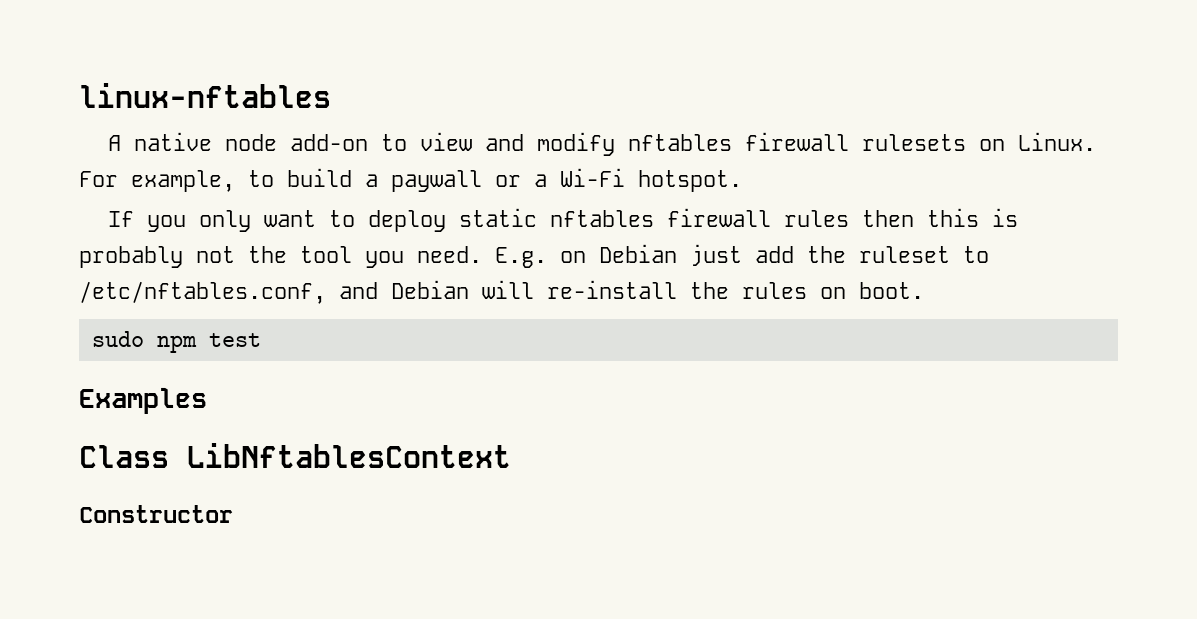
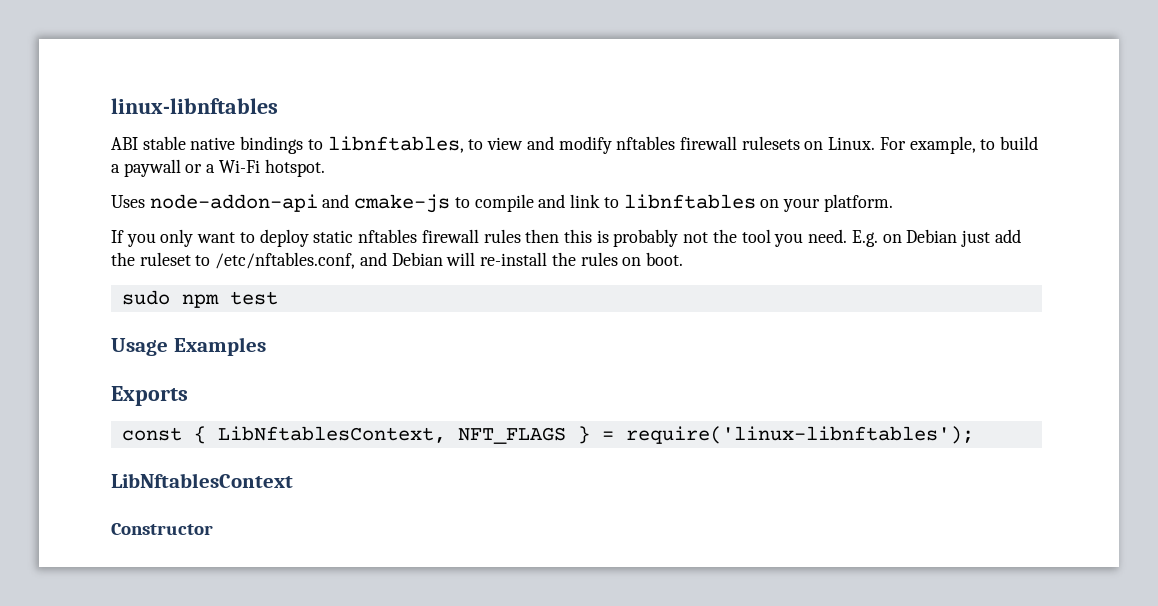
- linux-nftables
- A native node add-on to view and modify nftables firewall rulesets on Linux.
+ linux-libnftables
+ ABI stable native bindings to libnftables, to view and modify nftables firewall rulesets on Linux.
+ Uses node-addon-api and cmake-js to compile and link to libnftables on your platform.
- Examples
+ Usage Examples
- Class LibNftablesContext
+ Exports
+ const { LibNftablesContext, NFT_FLAGS } = require('linux-libnftables');
+ LibNftablesContext

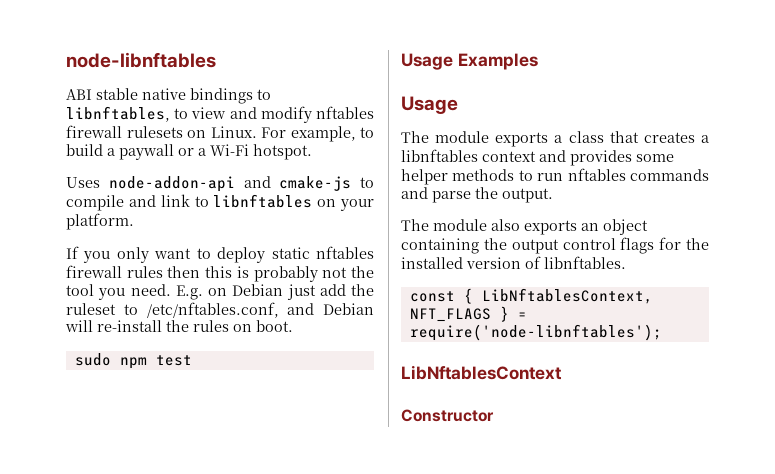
- linux-libnftables
+ node-libnftables
  Usage Examples
- Exports
+ Usage
+ The module exports a class that creates a libnftables context and provides some helper methods to run nftables commands and parse the output.
+ The module also exports an object containing the output control flags for the installed version of libnftables.
- const { LibNftablesContext, NFT_FLAGS } = require('linux-libnftables');
+ const { LibNftablesContext, NFT_FLAGS } = require('node-libnftables');

